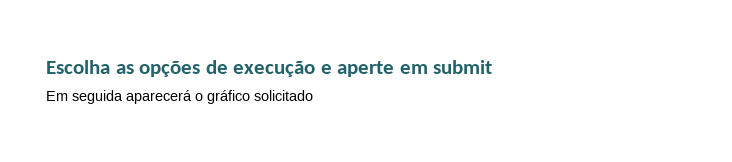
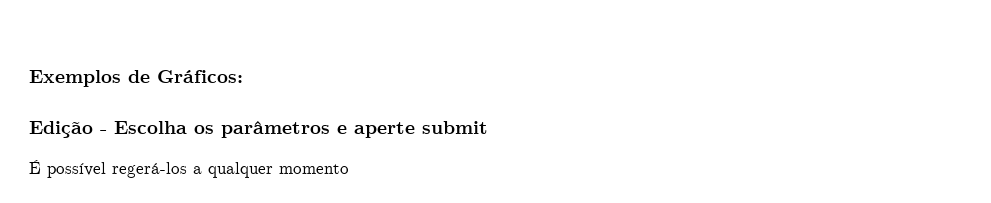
- Escolha as opções de execução e aperte em submit
+ Exemplos de Gráficos:
+ Edição - Escolha os parâmetros e aperte submit
- Em seguida aparecerá o gráfico solicitado
+ É possível regerá-los a qualquer momento

